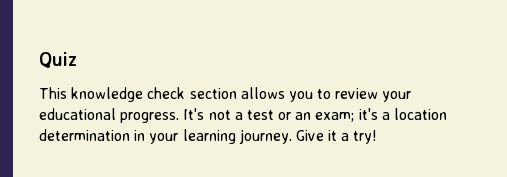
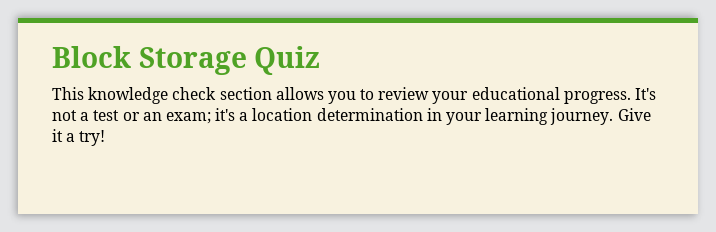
- Quiz
+ Block Storage Quiz

